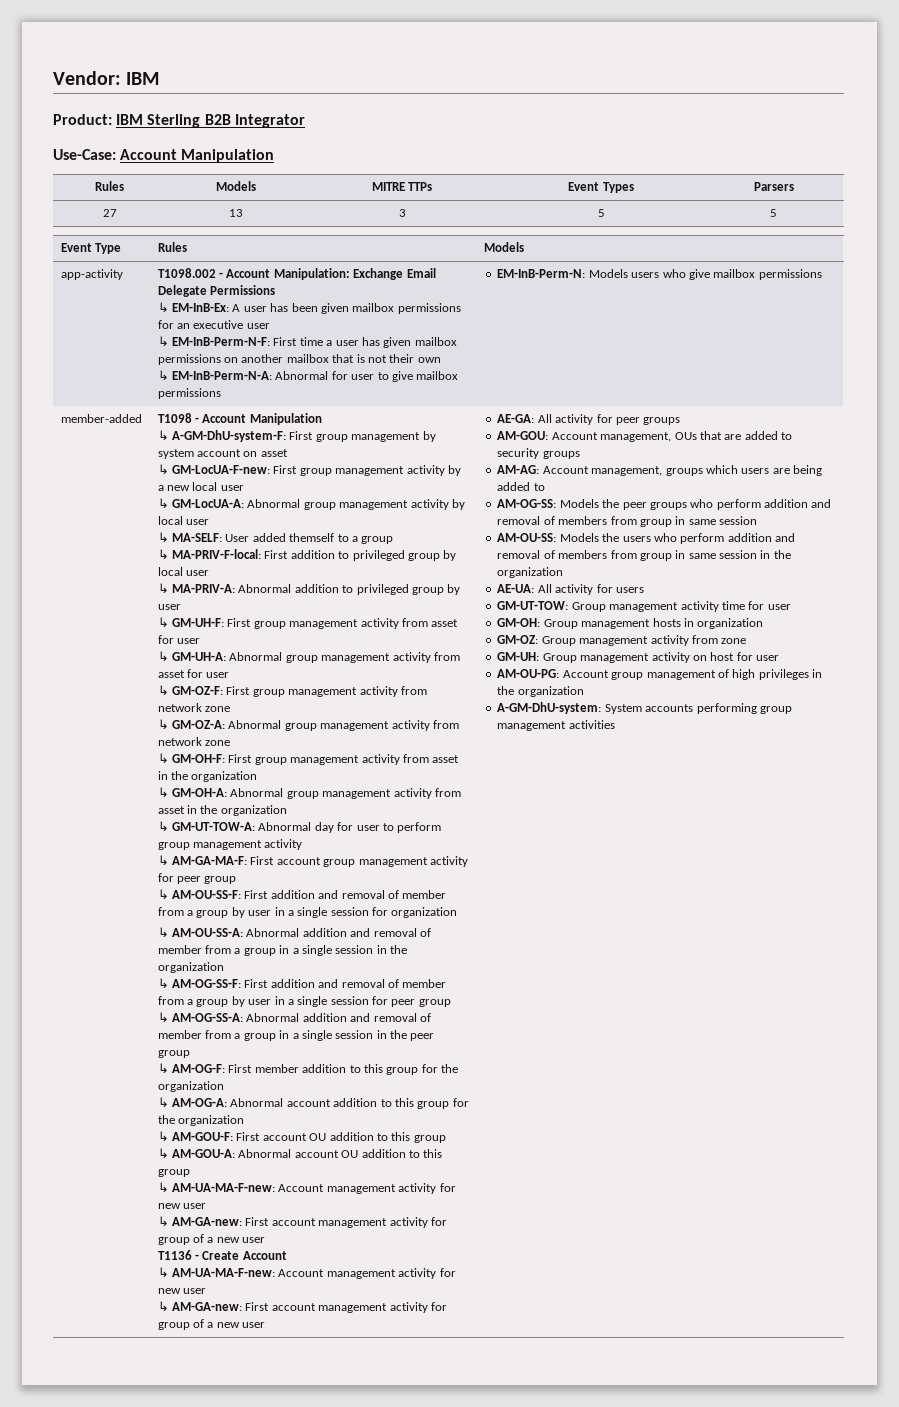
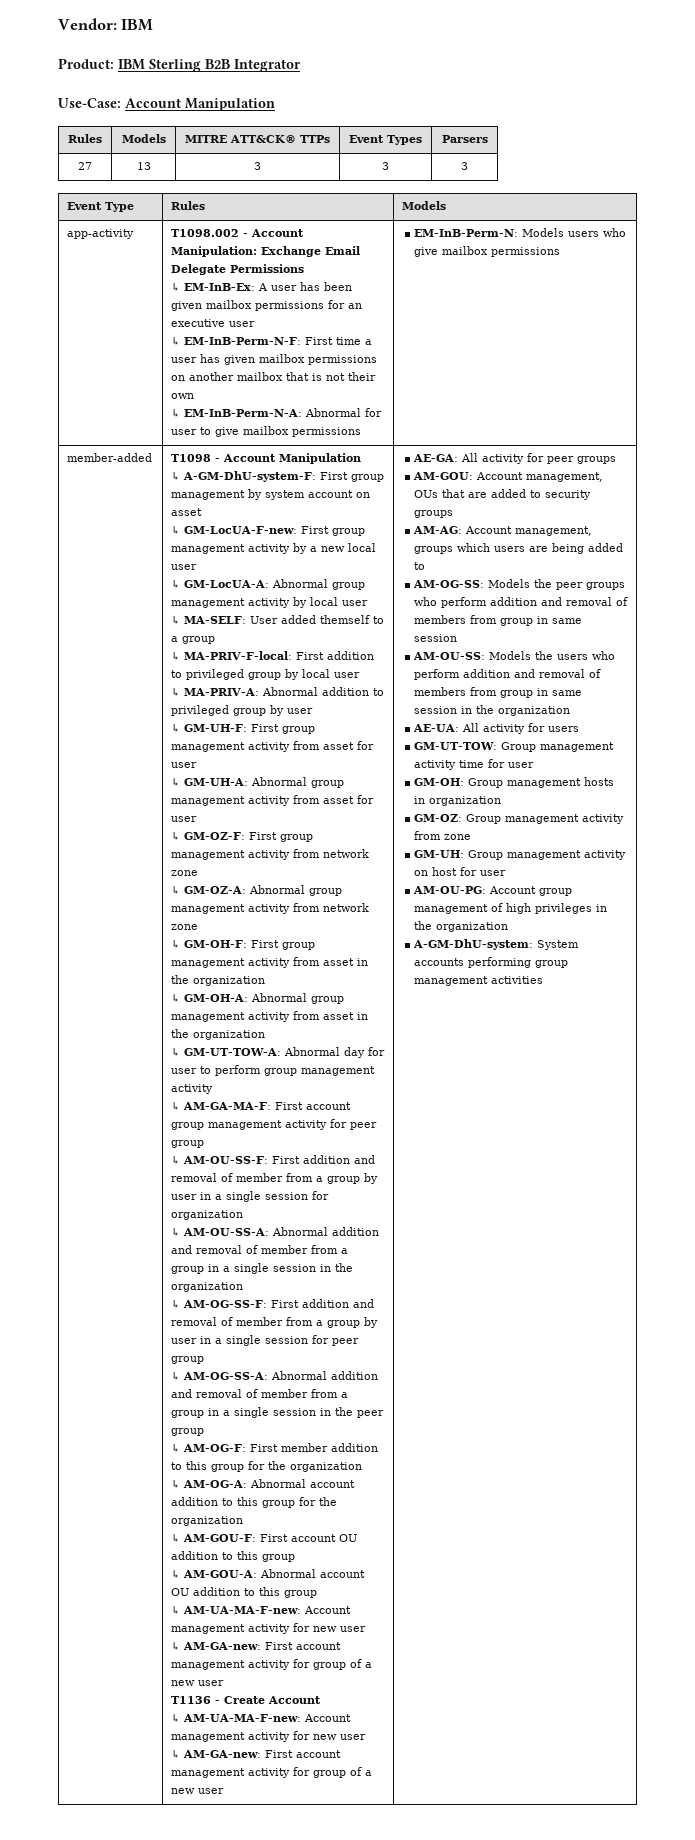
- Rules | Models | MITRE TTPs | Event Types | Parsers
+ Rules | Models | MITRE ATT&CK® TTPs | Event Types | Parsers
- 27 | 13 | 3 | 5 | 5
+ 27 | 13 | 3 | 3 | 3

